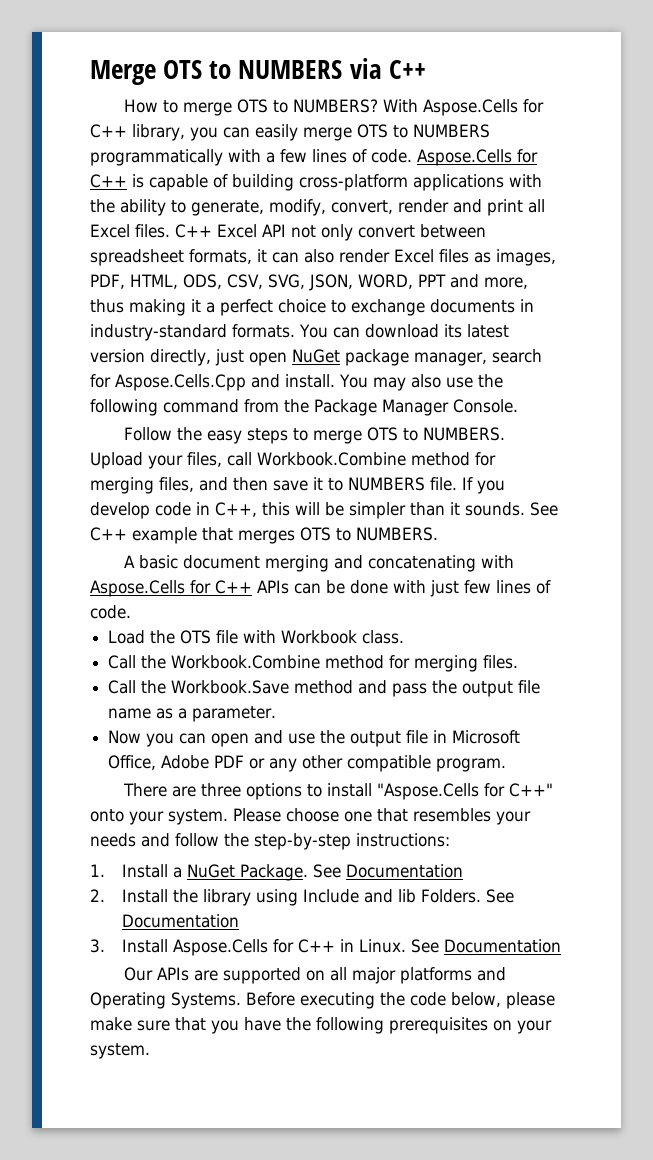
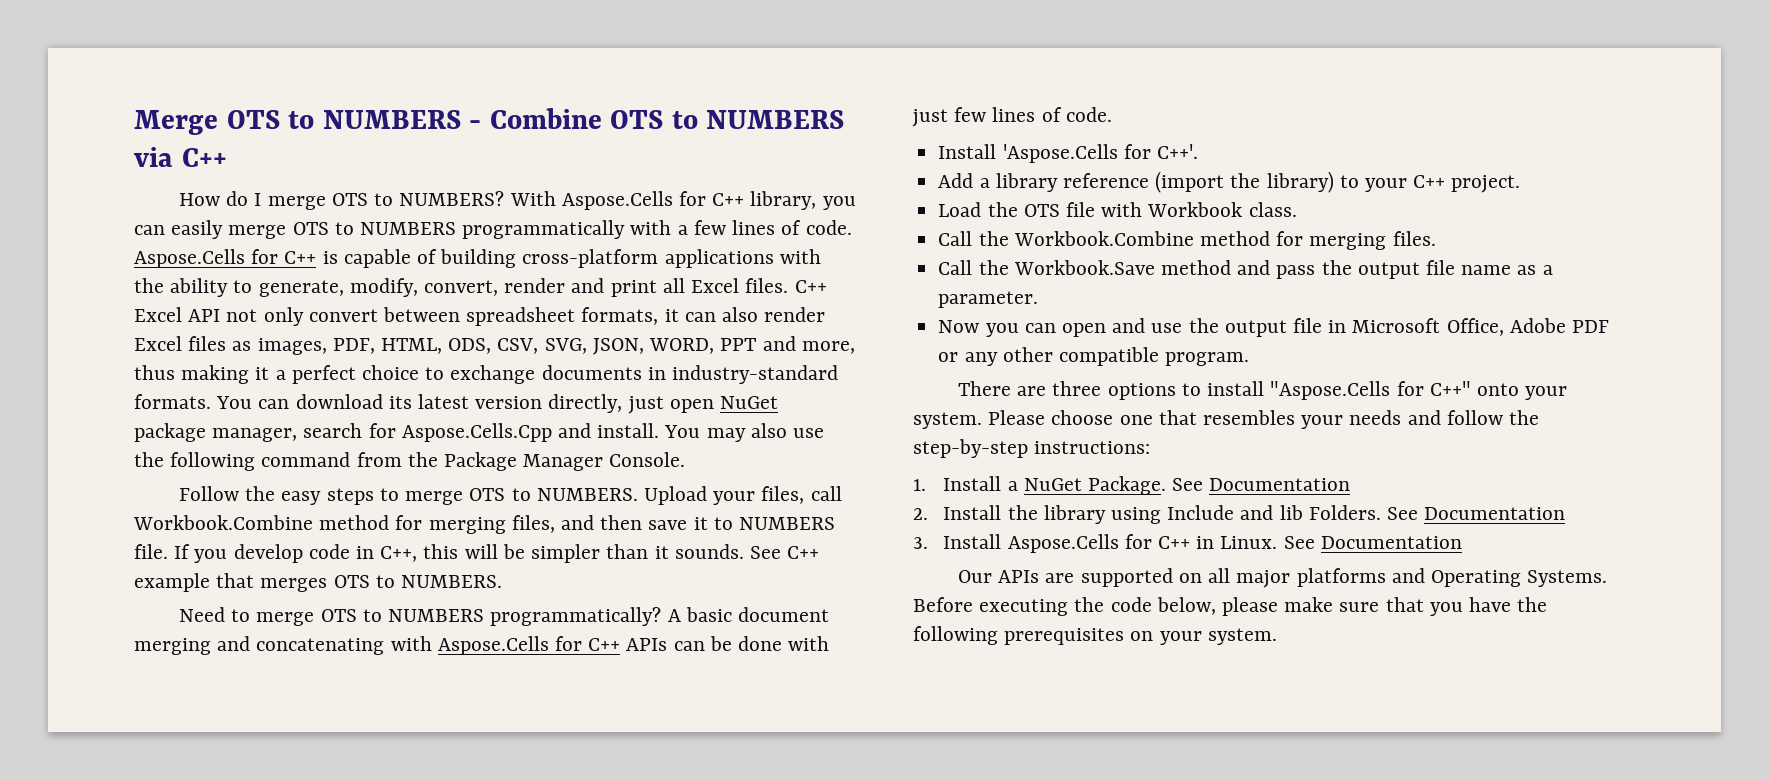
- Merge OTS to NUMBERS via C++
+ Merge OTS to NUMBERS - Combine OTS to NUMBERS via C++
- How to merge OTS to NUMBERS?
+ How do I merge OTS to NUMBERS?
+ Need to merge OTS to NUMBERS programmatically?
+ Install 'Aspose.Cells for C++'.
+ Add a library reference (import the library) to your C++ project.

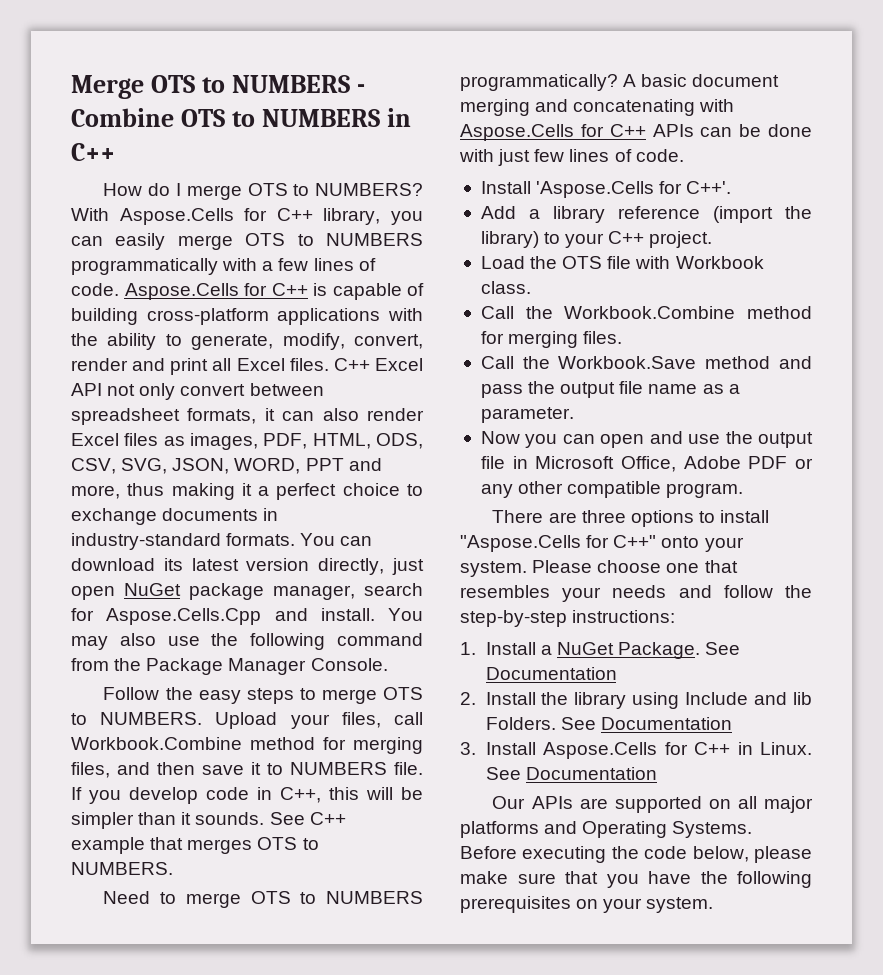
- Merge OTS to NUMBERS - Combine OTS to NUMBERS via C++
+ Merge OTS to NUMBERS - Combine OTS to NUMBERS in C++

